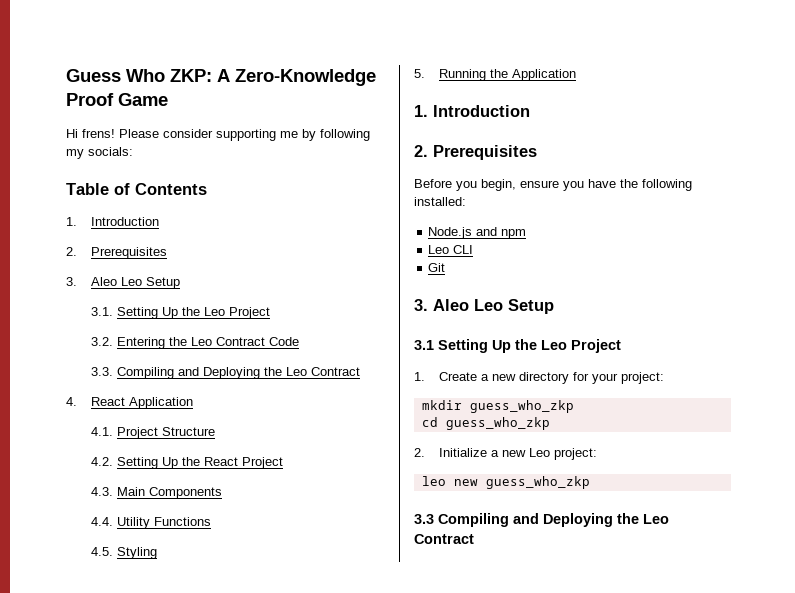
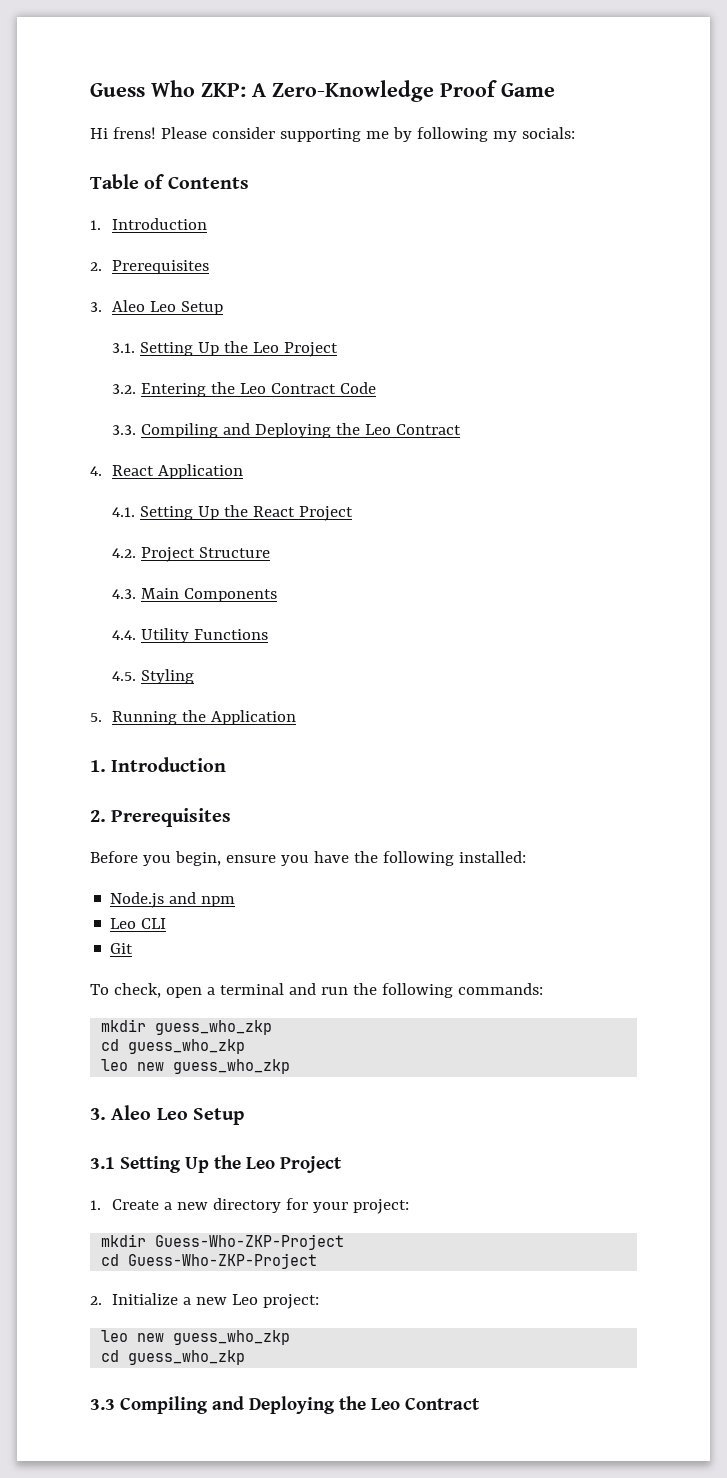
- 4.1. Project Structure
- 4.2. Setting Up the React Project
+ 4.1. Setting Up the React Project
+ 4.2. Project Structure
+ To check, open a terminal and run the following commands:
+ mkdir guess_who_zkp
+ cd guess_who_zkp
+ leo new guess_who_zkp
- mkdir guess_who_zkp
- cd guess_who_zkp
+ mkdir Guess-Who-ZKP-Project
+ cd Guess-Who-ZKP-Project
  2. Initialize a new Leo project:
  leo new guess_who_zkp
+ cd guess_who_zkp

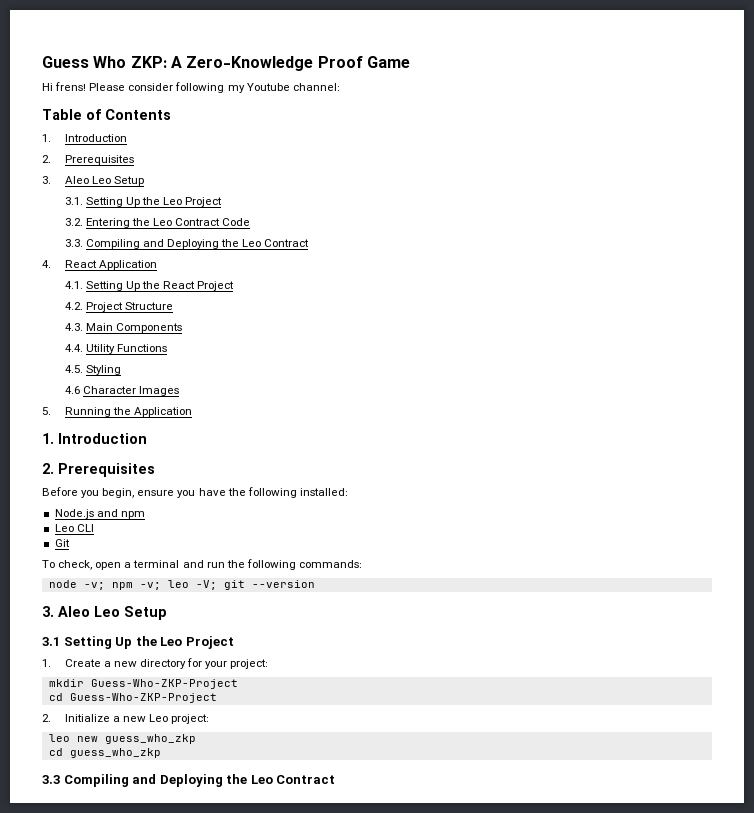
- Please consider supporting me by following my socials:
+ Please consider following my Youtube channel:
+ 4.6 Character Images
- mkdir guess_who_zkp
- cd guess_who_zkp
- leo new guess_who_zkp
+ node -v; npm -v; leo -V; git --version

